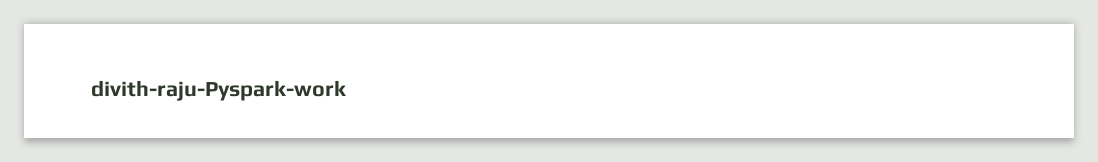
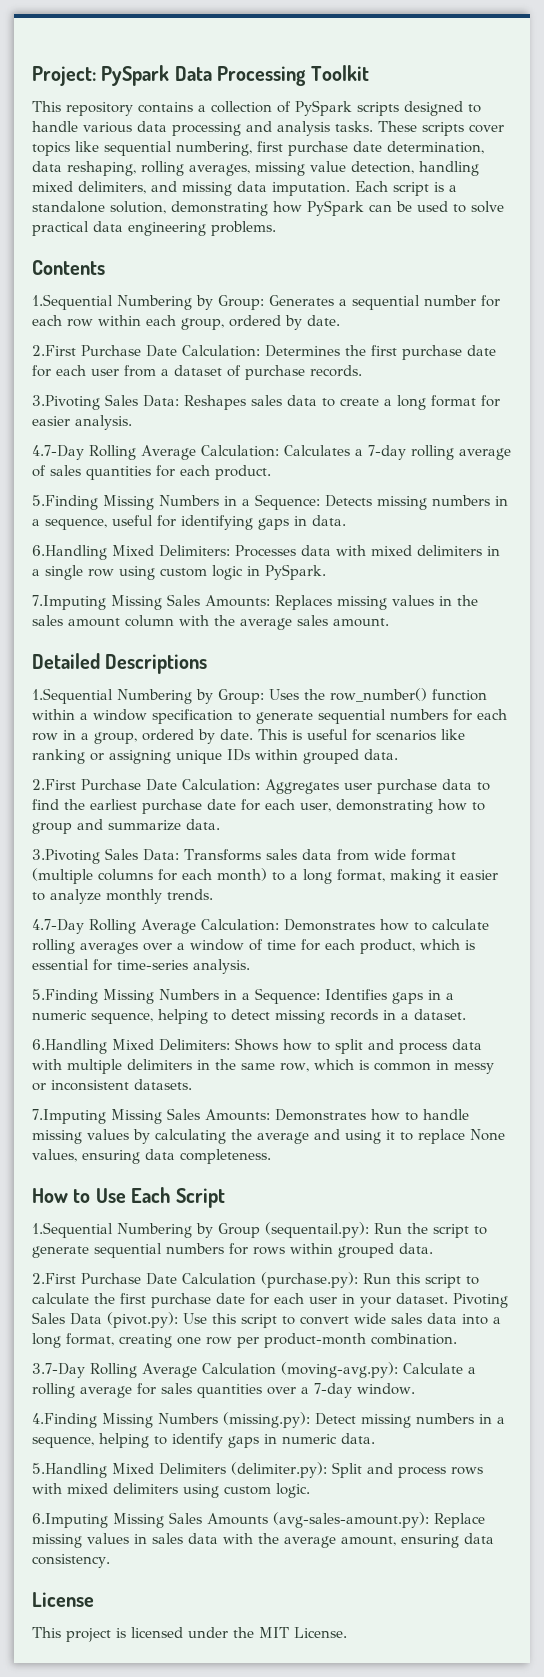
- divith-raju-Pyspark-work
+ Project: PySpark Data Processing Toolkit
+ This repository contains a collection of PySpark scripts designed to handle various data processing and analysis tasks. These scripts cover topics like sequential numbering, first purchase date determination, data reshaping, rolling averages, missing value detection, handling mixed delimiters, and missing data imputation. Each script is a standalone solution, demonstrating how PySpark can be used to solve practical data engineering problems.
+ Contents
+ 1.Sequential Numbering by Group: Generates a sequential number for each row within each group, ordered by date.
+ 2.First Purchase Date Calculation: Determines the first purchase date for each user from a dataset of purchase records.
+ 3.Pivoting Sales Data: Reshapes sales data to create a long format for easier analysis.
+ 4.7-Day Rolling Average Calculation: Calculates a 7-day rolling average of sales quantities for each product.
+ 5.Finding Missing Numbers in a Sequence: Detects missing numbers in a sequence, useful for identifying gaps in data.
+ 6.Handling Mixed Delimiters: Processes data with mixed delimiters in a single row using custom logic in PySpark.
+ 7.Imputing Missing Sales Amounts: Replaces missing values in the sales amount column with the average sales amount.
+ Detailed Descriptions
+ 1.Sequential Numbering by Group: Uses the row_number() function within a window specification to generate sequential numbers for each row in a group, ordered by date. This is useful for scenarios like ranking or assigning unique IDs within grouped data.
+ 2.First Purchase Date Calculation: Aggregates user purchase data to find the earliest purchase date for each user, demonstrating how to group and summarize data.
+ 3.Pivoting Sales Data: Transforms sales data from wide format (multiple columns for each month) to a long format, making it easier to analyze monthly trends.
+ 4.7-Day Rolling Average Calculation: Demonstrates how to calculate rolling averages over a window of time for each product, which is essential for time-series analysis.
+ 5.Finding Missing Numbers in a Sequence: Identifies gaps in a numeric sequence, helping to detect missing records in a dataset.
+ 6.Handling Mixed Delimiters: Shows how to split and process data with multiple delimiters in the same row, which is common in messy or inconsistent datasets.
+ 7.Imputing Missing Sales Amounts: Demonstrates how to handle missing values by calculating the average and using it to replace None values, ensuring data completeness.
+ How to Use Each Script
+ 1.Sequential Numbering by Group (sequentail.py): Run the script to generate sequential numbers for rows within grouped data.
+ 2.First Purchase Date Calculation (purchase.py): Run this script to calculate the first purchase date for each user in your dataset. Pivoting Sales Data (pivot.py): Use this script to convert wide sales data into a long format, creating one row per product-month combination.
+ 3.7-Day Rolling Average Calculation (moving-avg.py): Calculate a rolling average for sales quantities over a 7-day window.
+ 4.Finding Missing Numbers (missing.py): Detect missing numbers in a sequence, helping to identify gaps in numeric data.
+ 5.Handling Mixed Delimiters (delimiter.py): Split and process rows with mixed delimiters using custom logic.
+ 6.Imputing Missing Sales Amounts (avg-sales-amount.py): Replace missing values in sales data with the average amount, ensuring data consistency.
+ License
+ This project is licensed under the MIT License.

